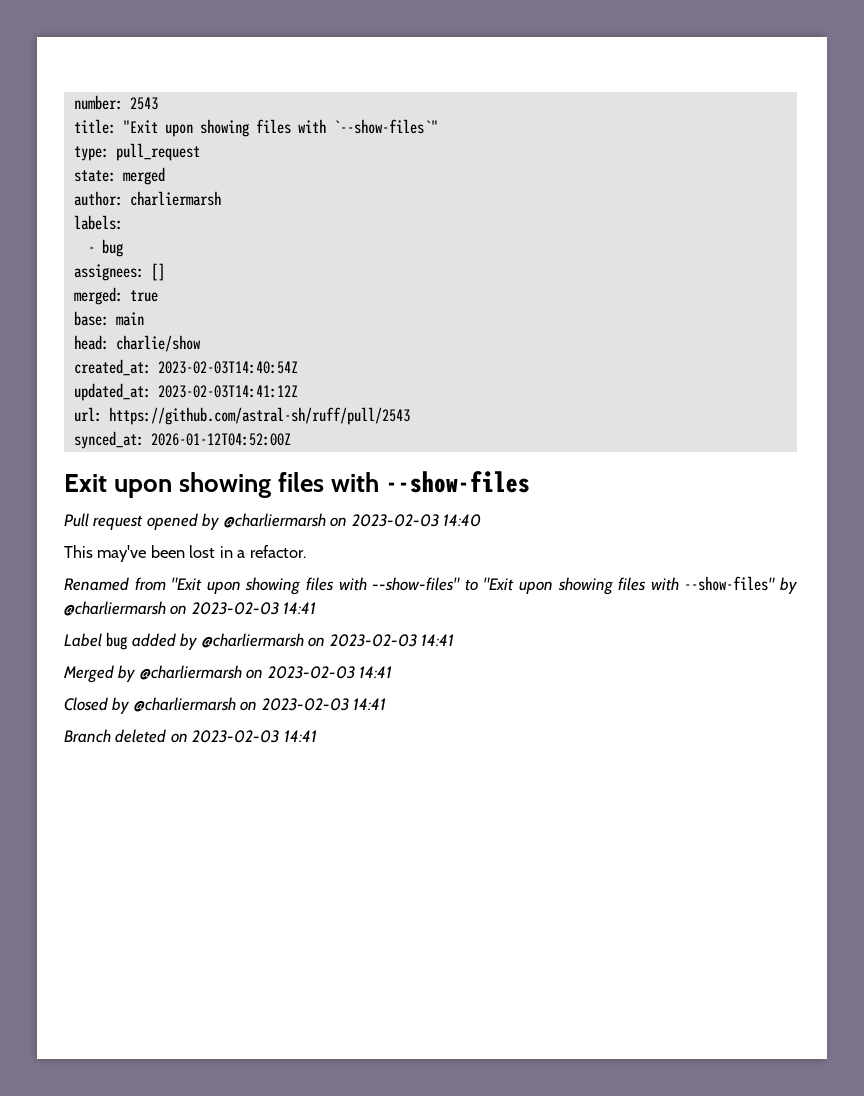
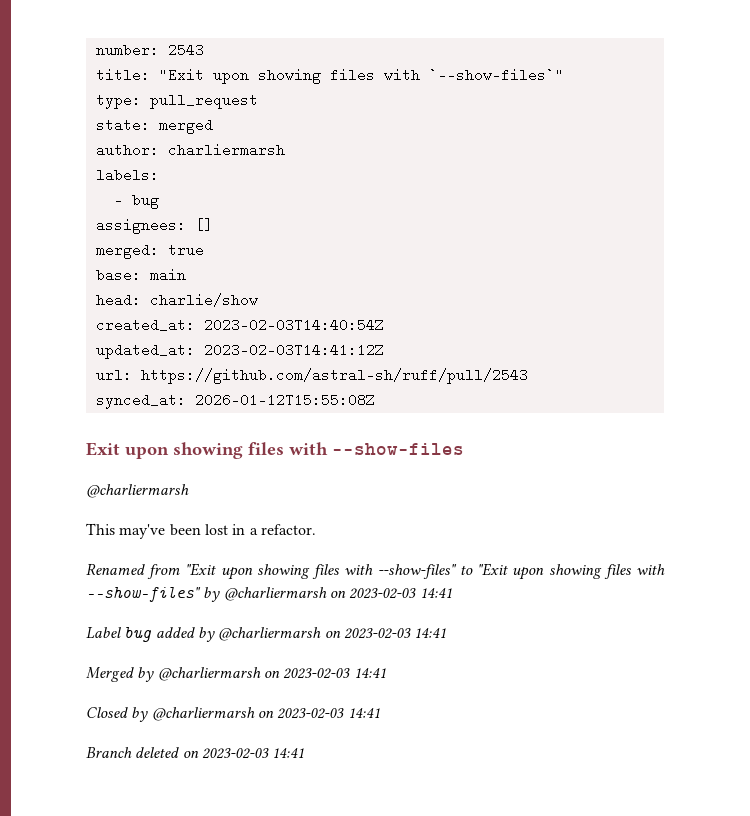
- synced_at: 2026-01-12T04:52:00Z
+ synced_at: 2026-01-12T15:55:08Z
  Exit upon showing files with --show-files
- Pull request opened by @charliermarsh on 2023-02-03 14:40
+ @charliermarsh

